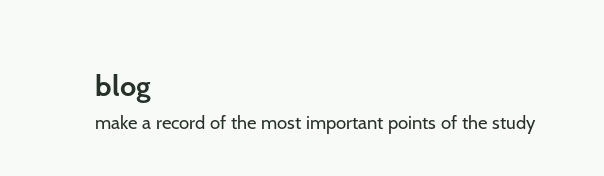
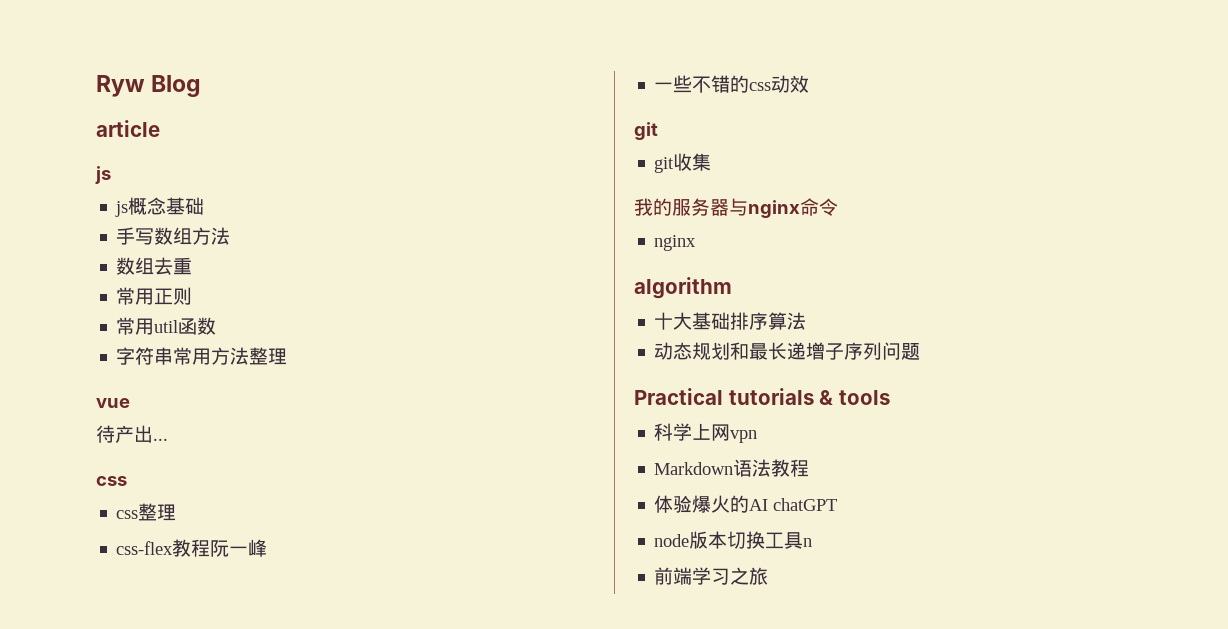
- blog
- make a record of the most important points of the study
+ Ryw Blog
+ article
+ js
+ js概念基础
+ 手写数组方法
+ 数组去重
+ 常用正则
+ 常用util函数
+ 字符串常用方法整理
+ vue
+ 待产出...
+ css
+ css整理
+ css-flex教程阮一峰
+ 一些不错的css动效
+ git
+ git收集
+ 我的服务器与nginx命令
+ nginx
+ algorithm
+ 十大基础排序算法
+ 动态规划和最长递增子序列问题
+ Practical tutorials & tools
+ 科学上网vpn
+ Markdown语法教程
+ 体验爆火的AI chatGPT
+ node版本切换工具n
+ 前端学习之旅

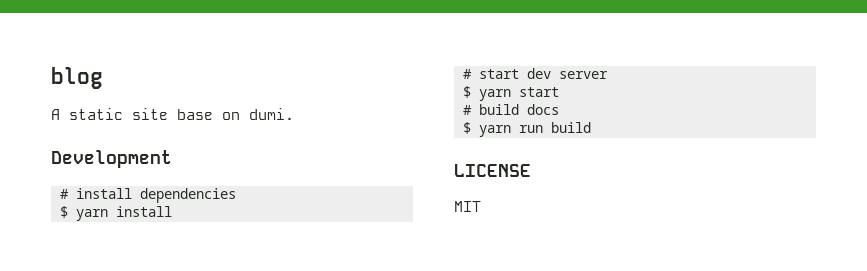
- Ryw Blog
- article
- js
- js概念基础
- 手写数组方法
- 数组去重
- 常用正则
- 常用util函数
- 字符串常用方法整理
- vue
- 待产出...
- css
- css整理
- css-flex教程阮一峰
- 一些不错的css动效
- git
- git收集
- 我的服务器与nginx命令
- nginx
- algorithm
- 十大基础排序算法
- 动态规划和最长递增子序列问题
- Practical tutorials & tools
- 科学上网vpn
- Markdown语法教程
- 体验爆火的AI chatGPT
- node版本切换工具n
- 前端学习之旅
+ blog
+ A static site base on dumi.
+ Development
+ # install dependencies
+ $ yarn install
+ # start dev server
+ $ yarn start
+ # build docs
+ $ yarn run build
+ LICENSE
+ MIT

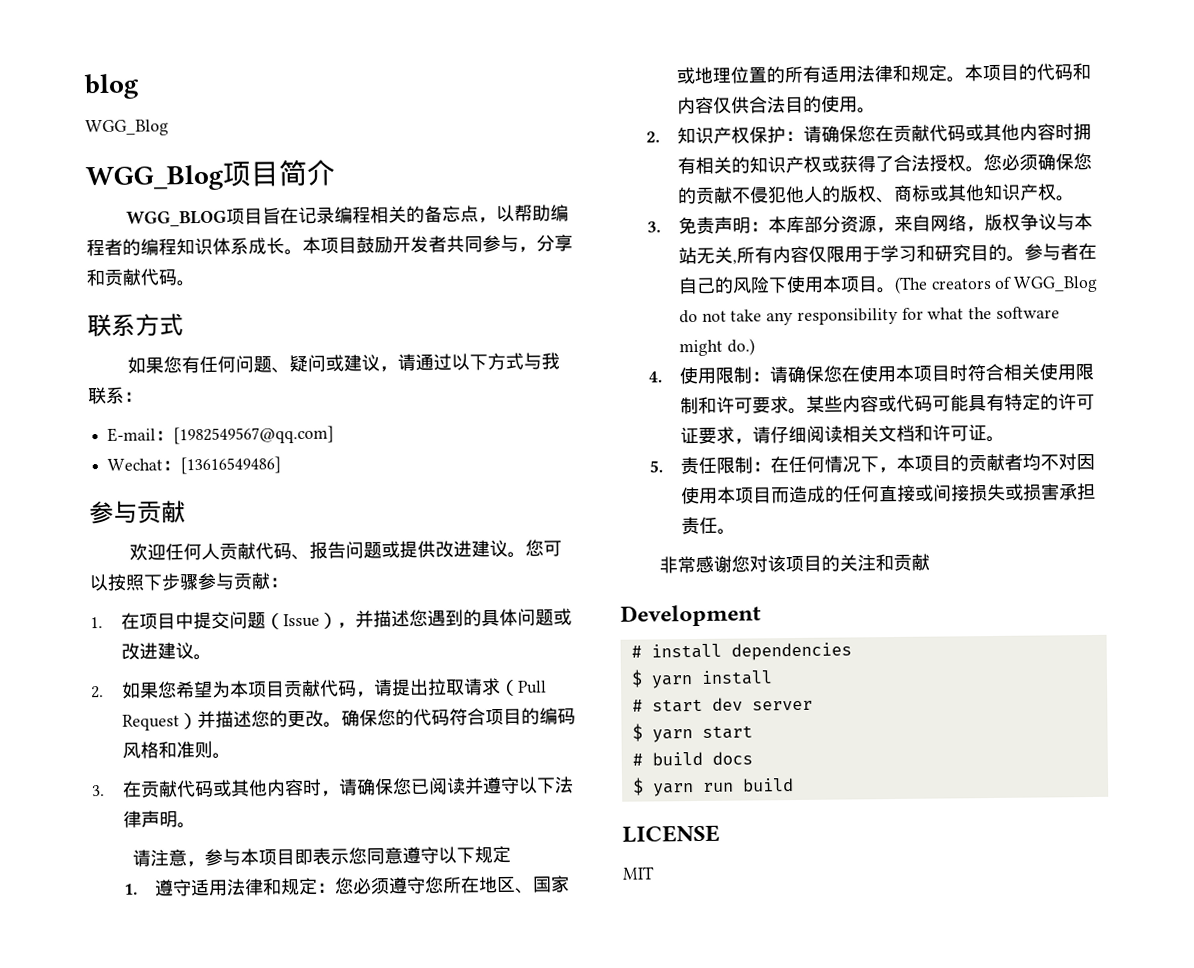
  blog
- A static site base on dumi.
+ WGG_Blog
+ WGG_Blog项目简介
+ WGG_BLOG项目旨在记录编程相关的备忘点，以帮助编程者的编程知识体系成长。本项目鼓励开发者共同参与，分享和贡献代码。
+ 联系方式
+ 如果您有任何问题、疑问或建议，请通过以下方式与我联系：
+ E-mail：[1982549567@qq.com]
+ Wechat：[13616549486]
+ 参与贡献
+ 欢迎任何人贡献代码、报告问题或提供改进建议。您可以按照下步骤参与贡献：
+ 1.在项目中提交问题（Issue），并描述您遇到的具体问题或改进建议。
+ 2.如果您希望为本项目贡献代码，请提出拉取请求（Pull Request）并描述您的更改。确保您的代码符合项目的编码风格和准则。
+ 3.在贡献代码或其他内容时，请确保您已阅读并遵守以下法律声明。
+ 请注意，参与本项目即表示您同意遵守以下规定
+ 1.遵守适用法律和规定：您必须遵守您所在地区、国家或地理位置的所有适用法律和规定。本项目的代码和内容仅供合法目的使用。
+ 2.知识产权保护：请确保您在贡献代码或其他内容时拥有相关的知识产权或获得了合法授权。您必须确保您的贡献不侵犯他人的版权、商标或其他知识产权。
+ 3.免责声明：本库部分资源，来自网络，版权争议与本站无关,所有内容仅限用于学习和研究目的。参与者在自己的风险下使用本项目。(The creators of WGG_Blog do not take any responsibility for what the software might do.)
+ 4.使用限制：请确保您在使用本项目时符合相关使用限制和许可要求。某些内容或代码可能具有特定的许可证要求，请仔细阅读相关文档和许可证。
+ 5.责任限制：在任何情况下，本项目的贡献者均不对因使用本项目而造成的任何直接或间接损失或损害承担责任。
+ 非常感谢您对该项目的关注和贡献

